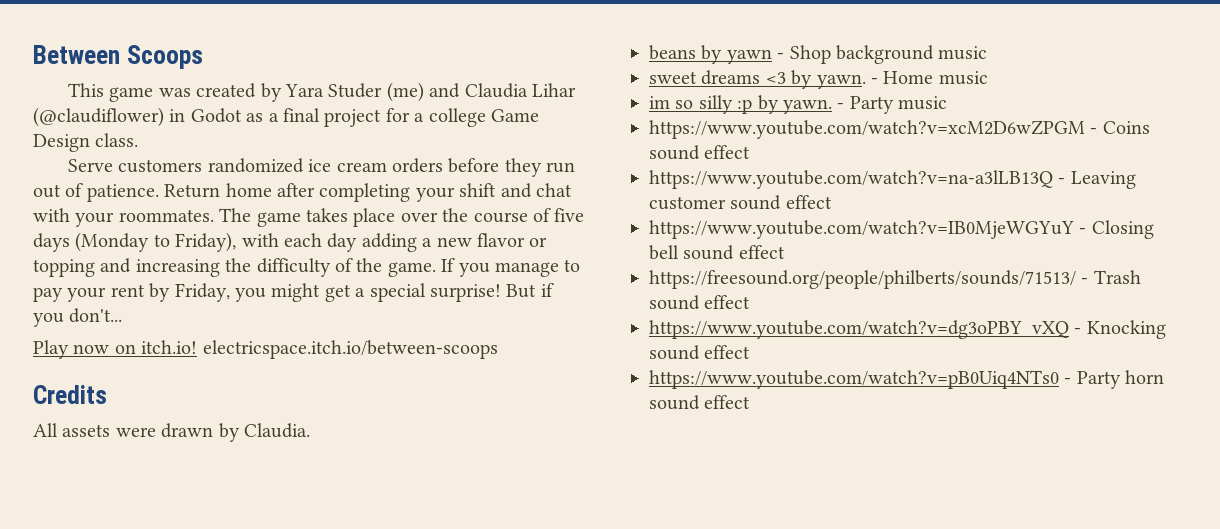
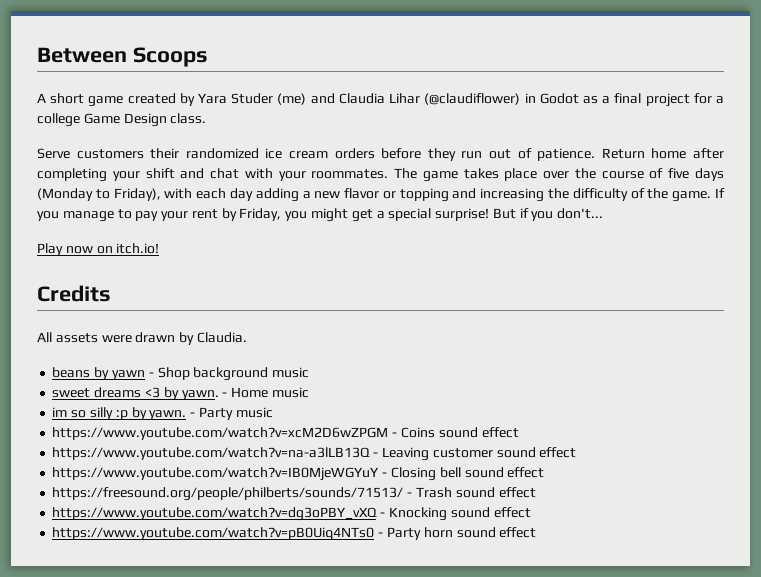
- This game was created by Yara Studer (me) and Claudia Lihar (@claudiflower) in Godot as a final project for a college Game Design class.
+ A short game created by Yara Studer (me) and Claudia Lihar (@claudiflower) in Godot as a final project for a college Game Design class.
- Serve customers randomized ice cream orders before they run out of patience.
+ Serve customers their randomized ice cream orders before they run out of patience.
- Play now on itch.io! electricspace.itch.io/between-scoops
+ Play now on itch.io!

